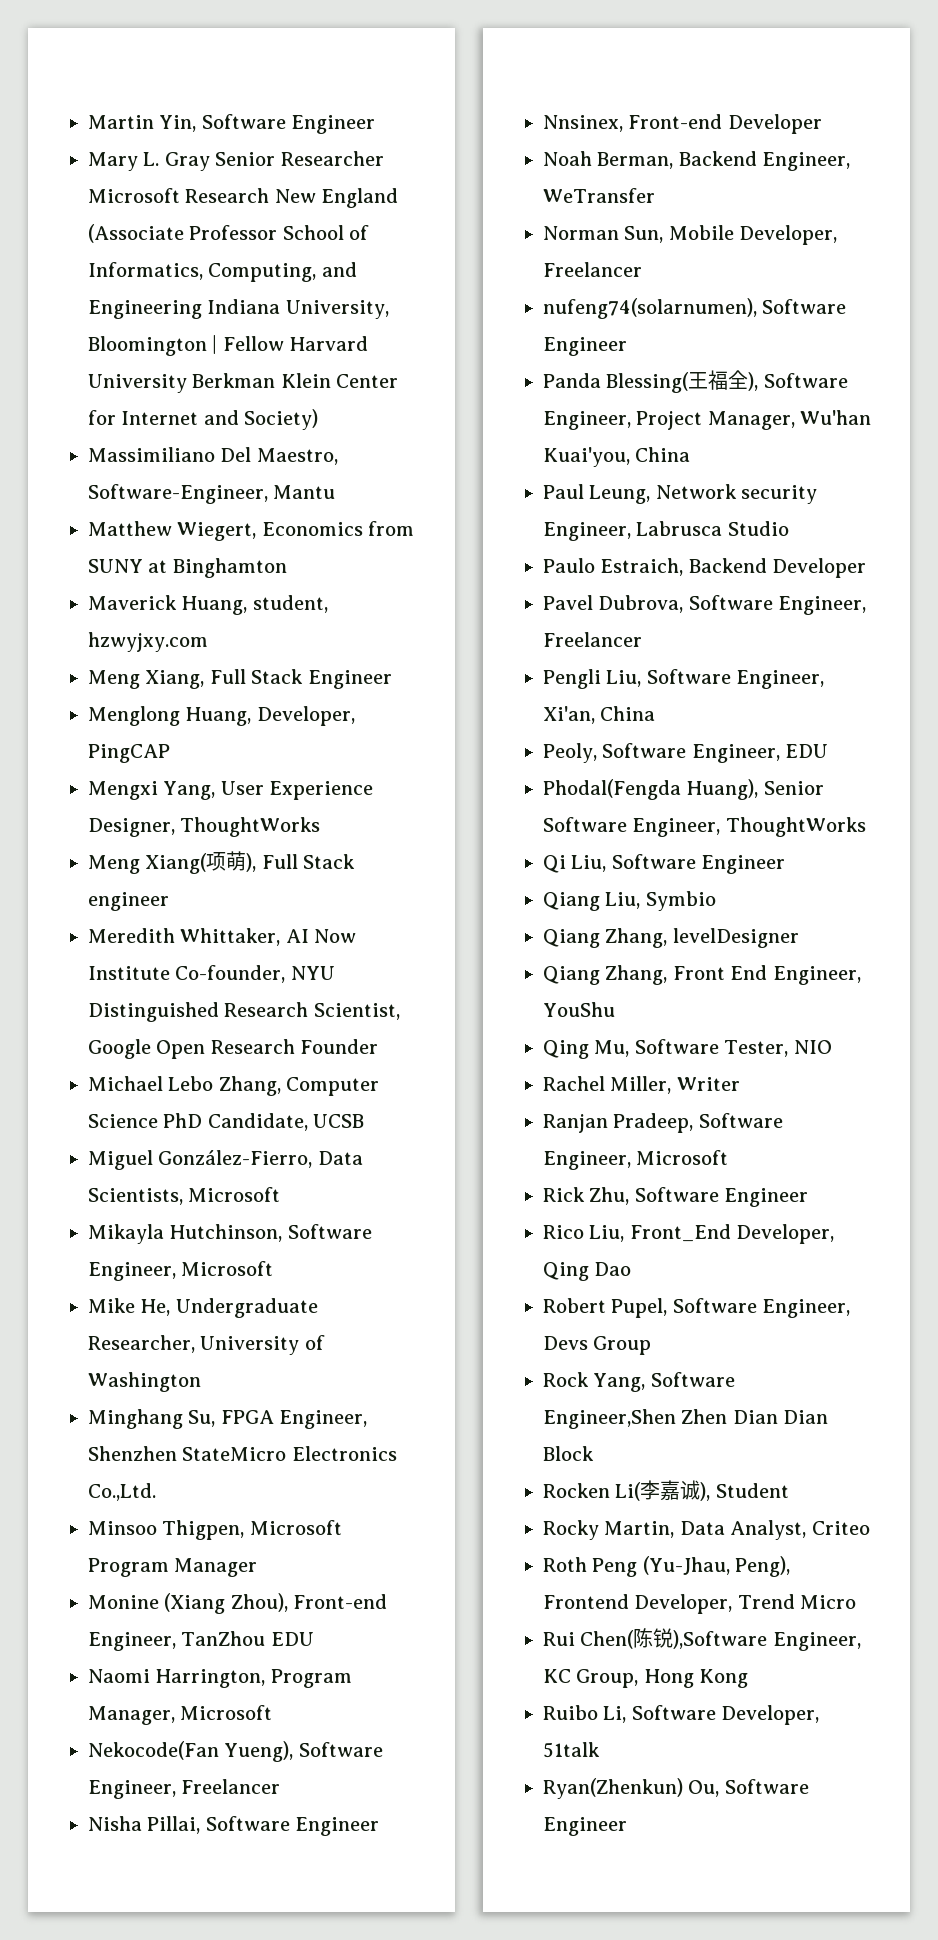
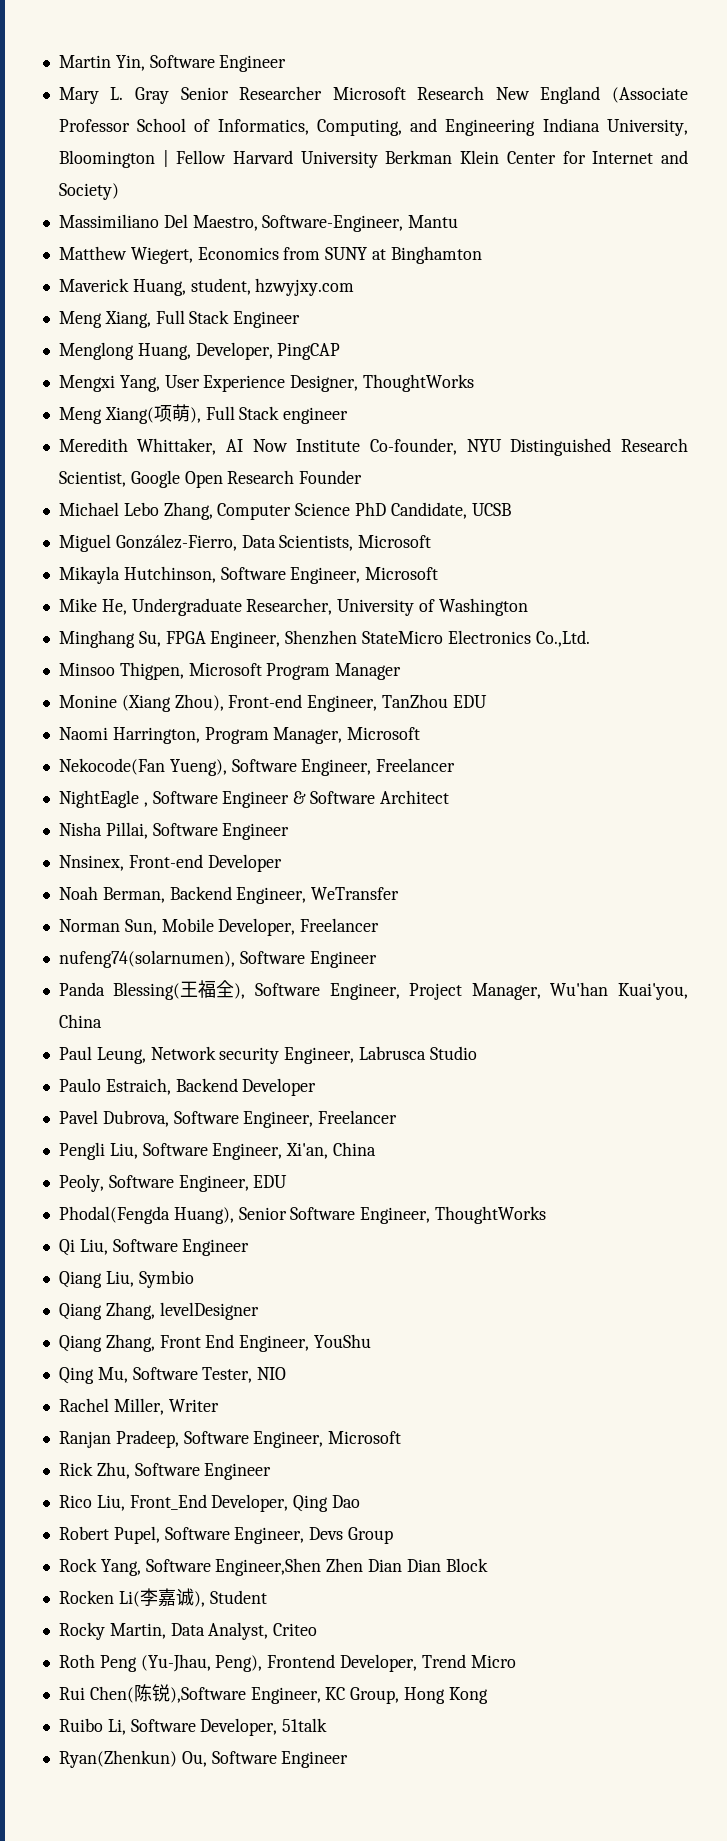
+ NightEagle , Software Engineer & Software Architect

